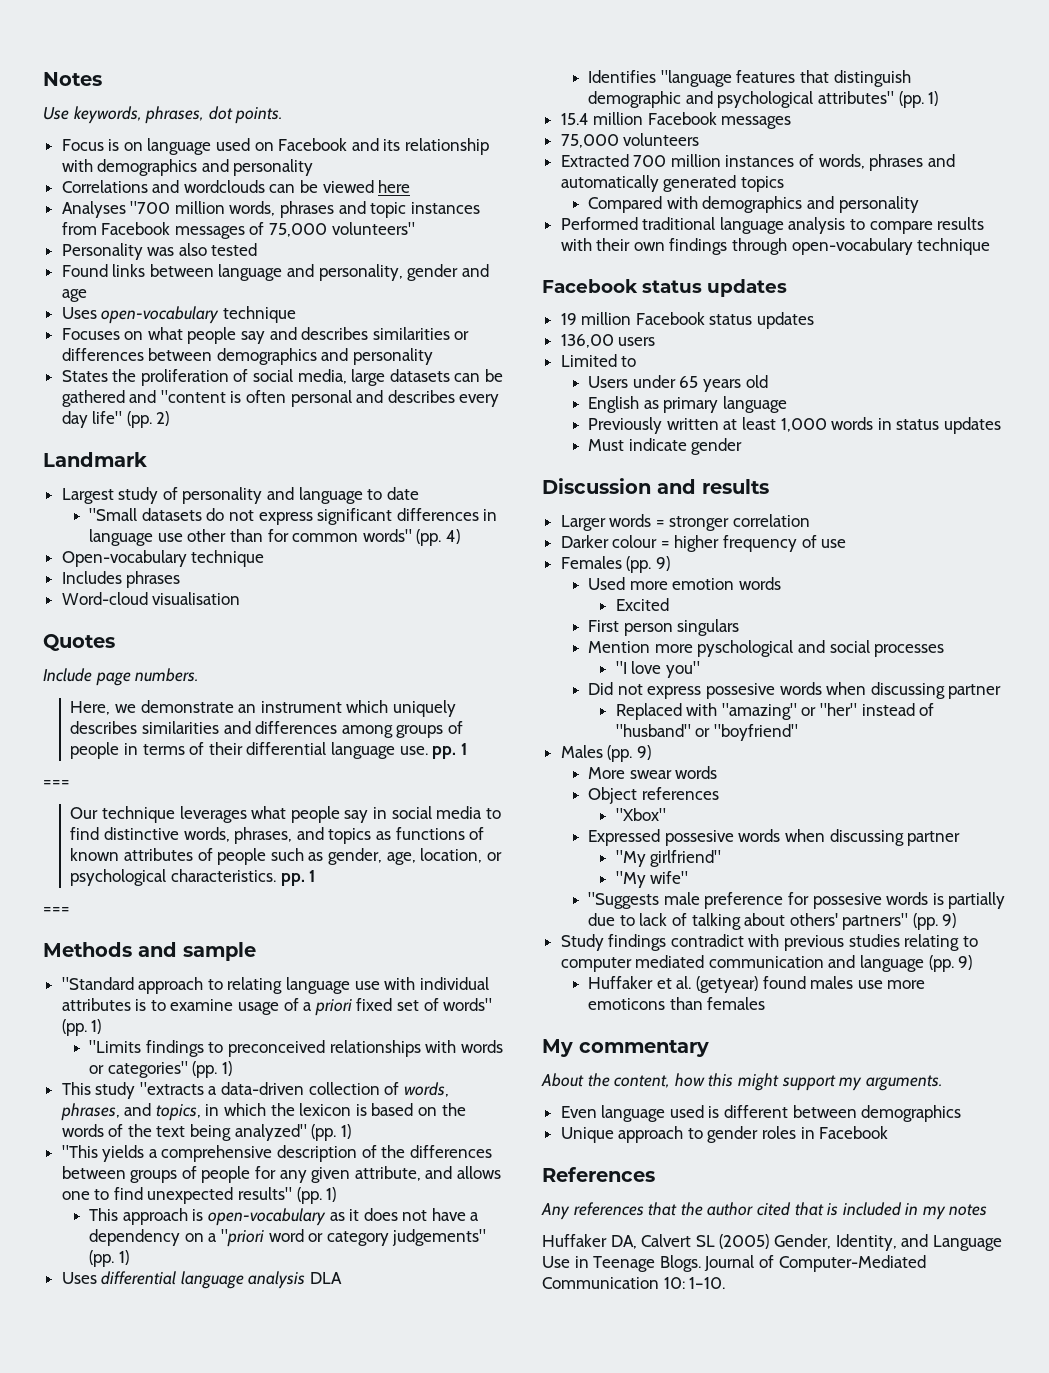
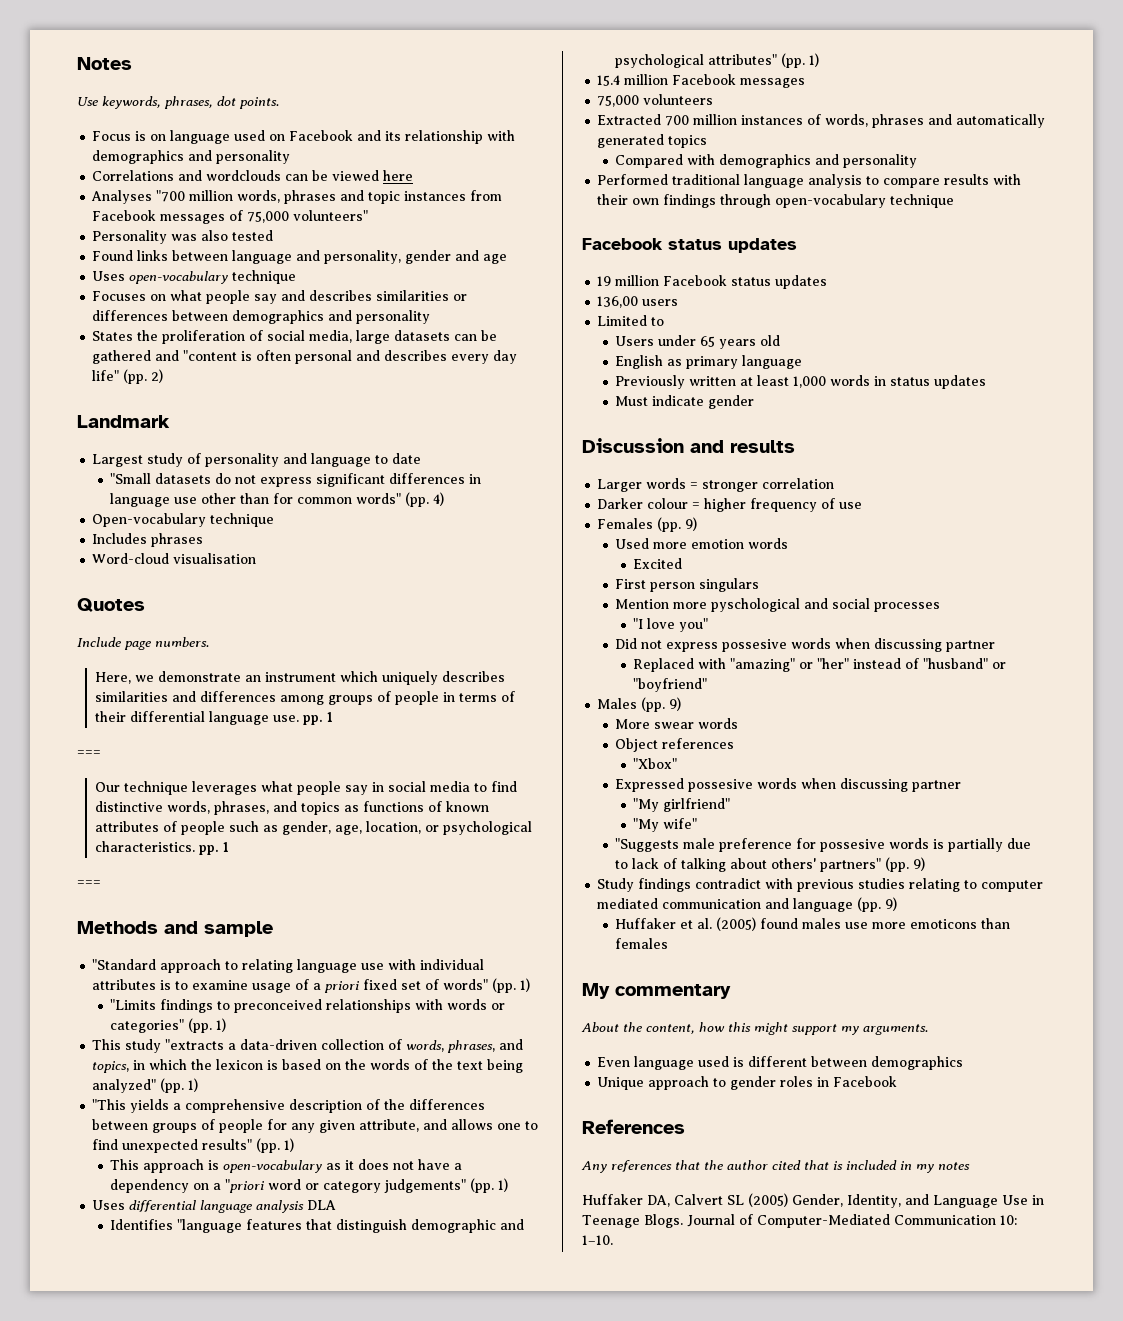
- Huffaker et al. (getyear) found males use more emoticons than females
+ Huffaker et al. (2005) found males use more emoticons than females

